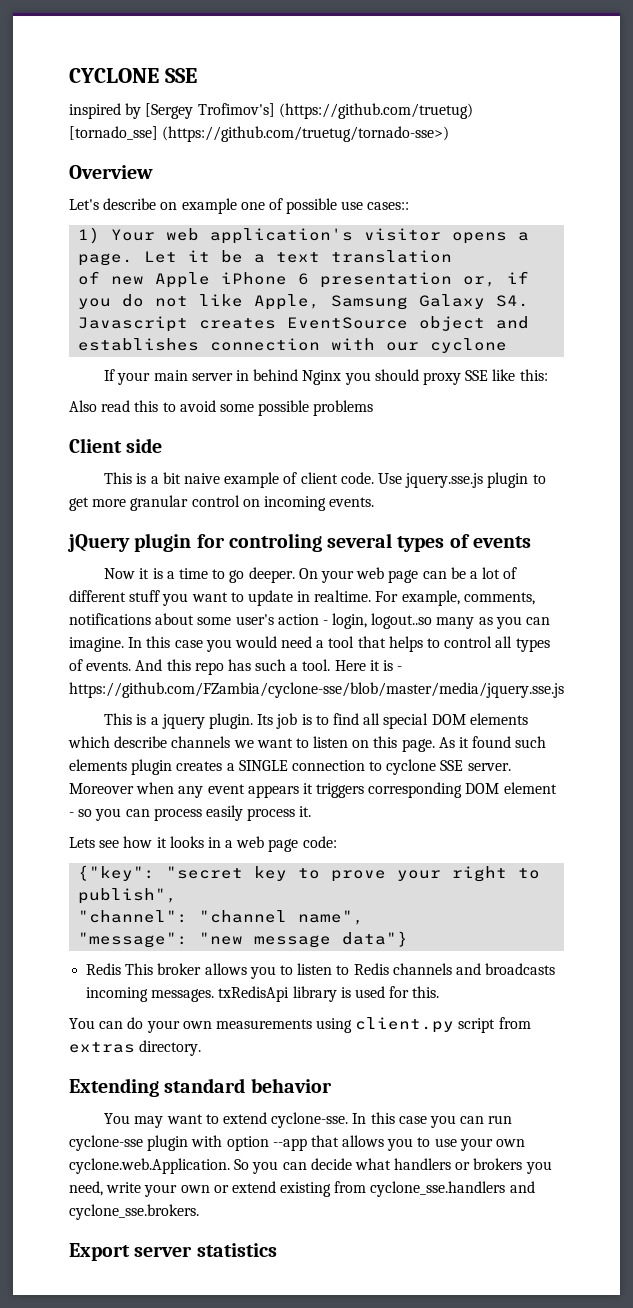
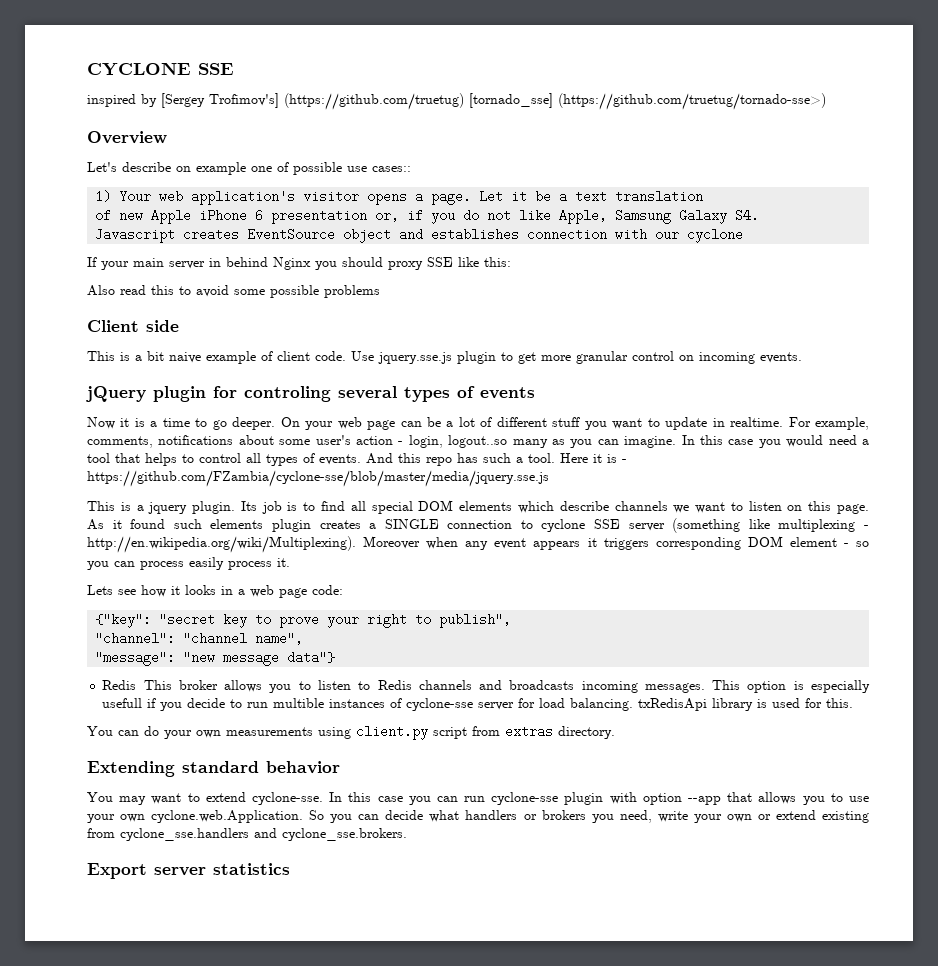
- As it found such elements plugin creates a SINGLE connection to cyclone SSE server. Moreover when any event appears it triggers corresponding DOM element - so you can process easily process it.
+ As it found such elements plugin creates a SINGLE connection to cyclone SSE server (something like multiplexing - http://en.wikipedia.org/wiki/Multiplexing). Moreover when any event appears it triggers corresponding DOM element - so you can process easily process it.
- Redis This broker allows you to listen to Redis channels and broadcasts incoming messages. txRedisApi library is used for this.
+ Redis This broker allows you to listen to Redis channels and broadcasts incoming messages. This option is especially usefull if you decide to run multible instances of cyclone-sse server for load balancing. txRedisApi library is used for this.

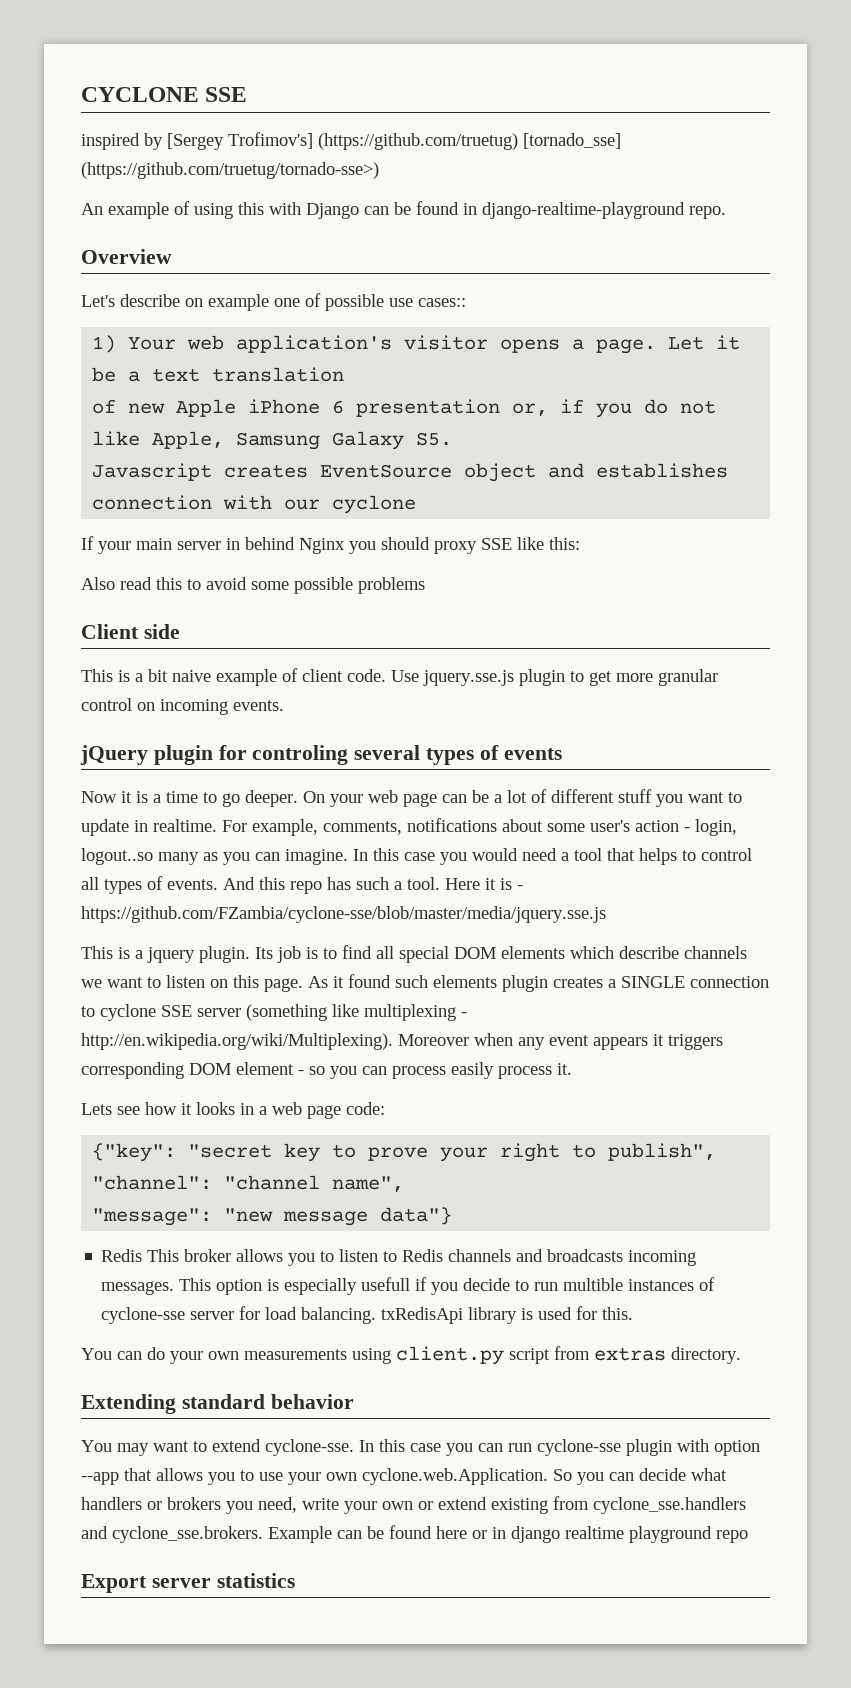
+ An example of using this with Django can be found in django-realtime-playground repo.
- of new Apple iPhone 6 presentation or, if you do not like Apple, Samsung Galaxy S4.
+ of new Apple iPhone 6 presentation or, if you do not like Apple, Samsung Galaxy S5.
- In this case you can run cyclone-sse plugin with option --app that allows you to use your own cyclone.web.Application. So you can decide what handlers or brokers you need, write your own or extend existing from cyclone_sse.handlers and cyclone_sse.brokers.
+ In this case you can run cyclone-sse plugin with option --app that allows you to use your own cyclone.web.Application. So you can decide what handlers or brokers you need, write your own or extend existing from cyclone_sse.handlers and cyclone_sse.brokers. Example can be found here or in django realtime playground repo

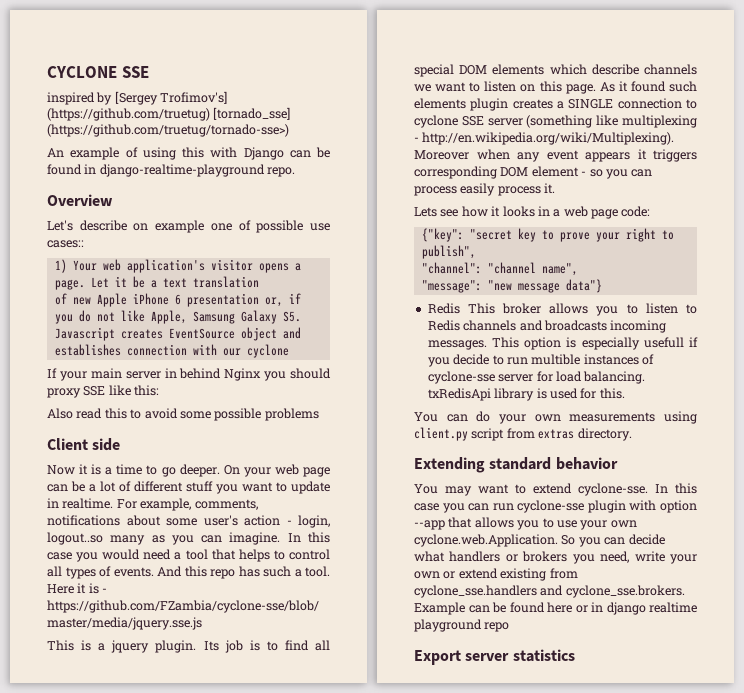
- This is a bit naive example of client code. Use jquery.sse.js plugin to get more granular control on incoming events.
- jQuery plugin for controling several types of events

